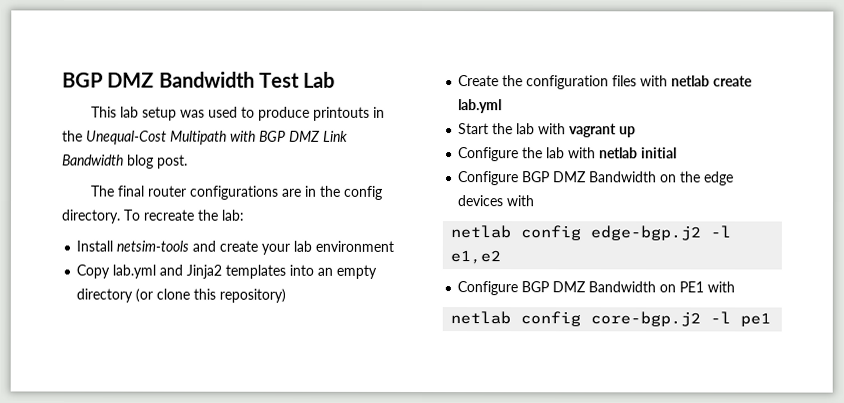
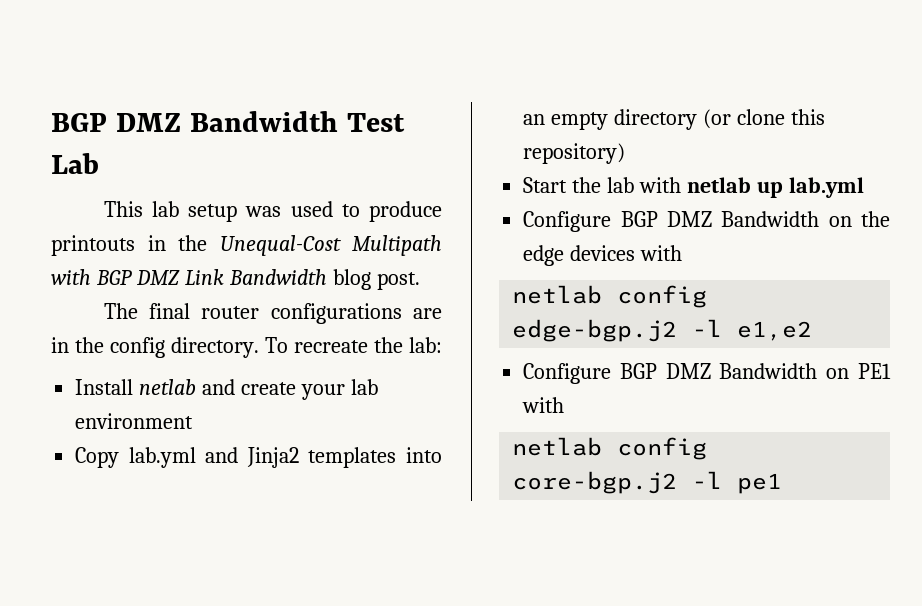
- Install netsim-tools and create your lab environment
+ Install netlab and create your lab environment
- Create the configuration files with netlab create lab.yml
- Start the lab with vagrant up
- Configure the lab with netlab initial
+ Start the lab with netlab up lab.yml

